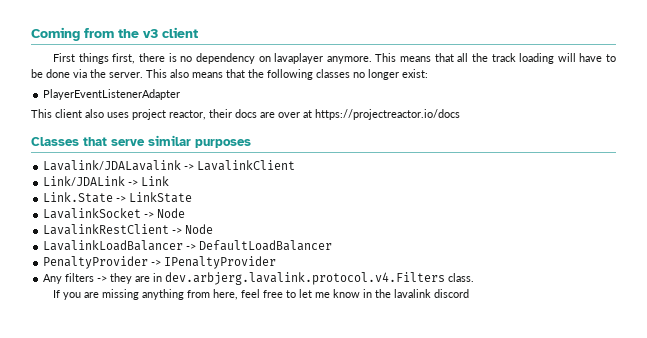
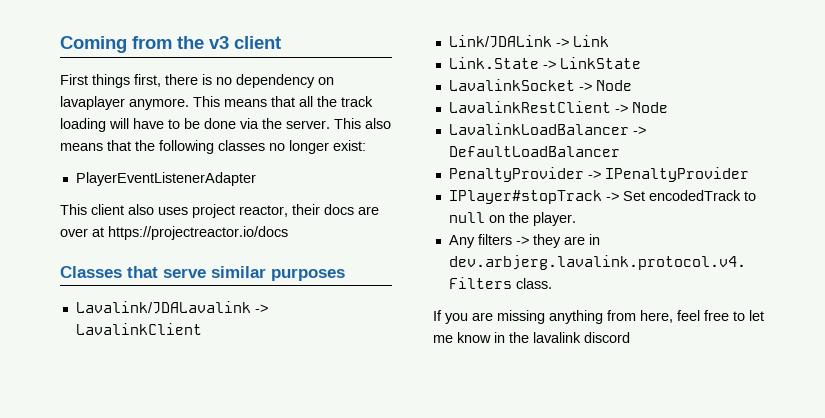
+ IPlayer#stopTrack -> Set encodedTrack to null on the player.

